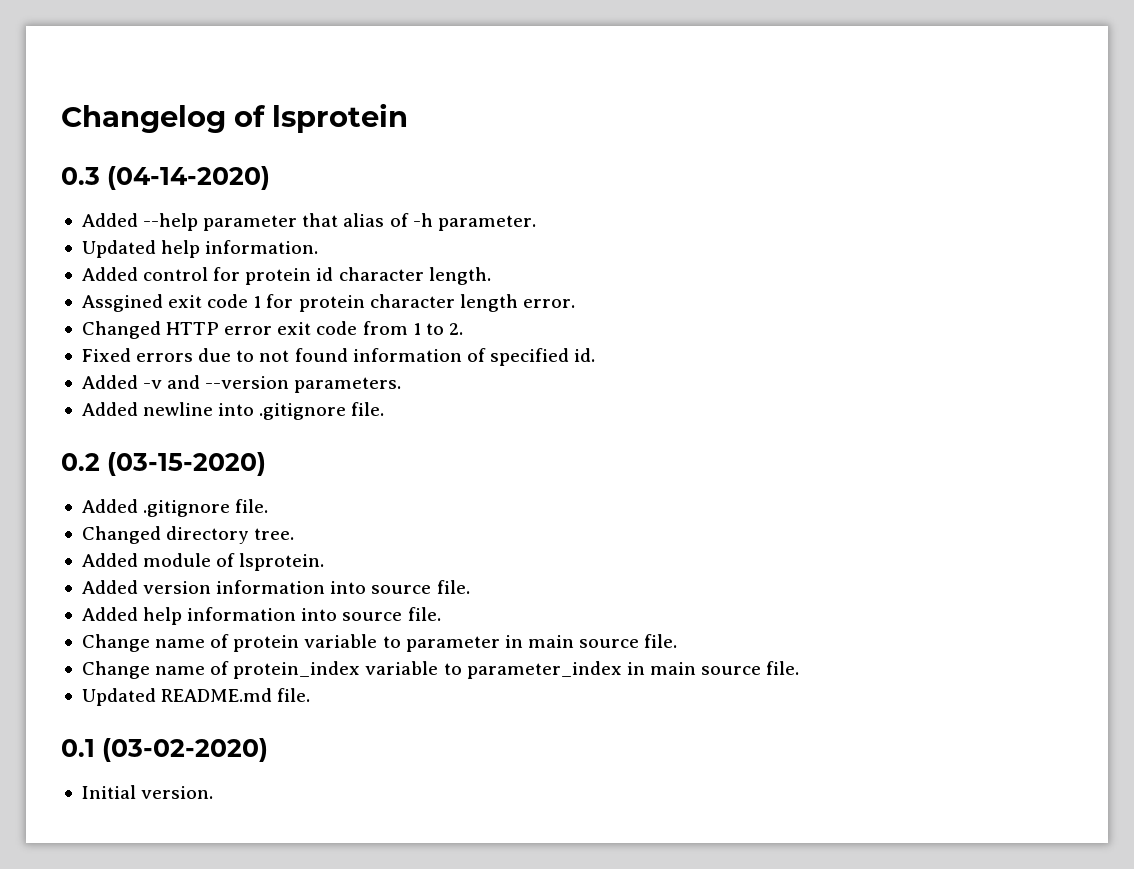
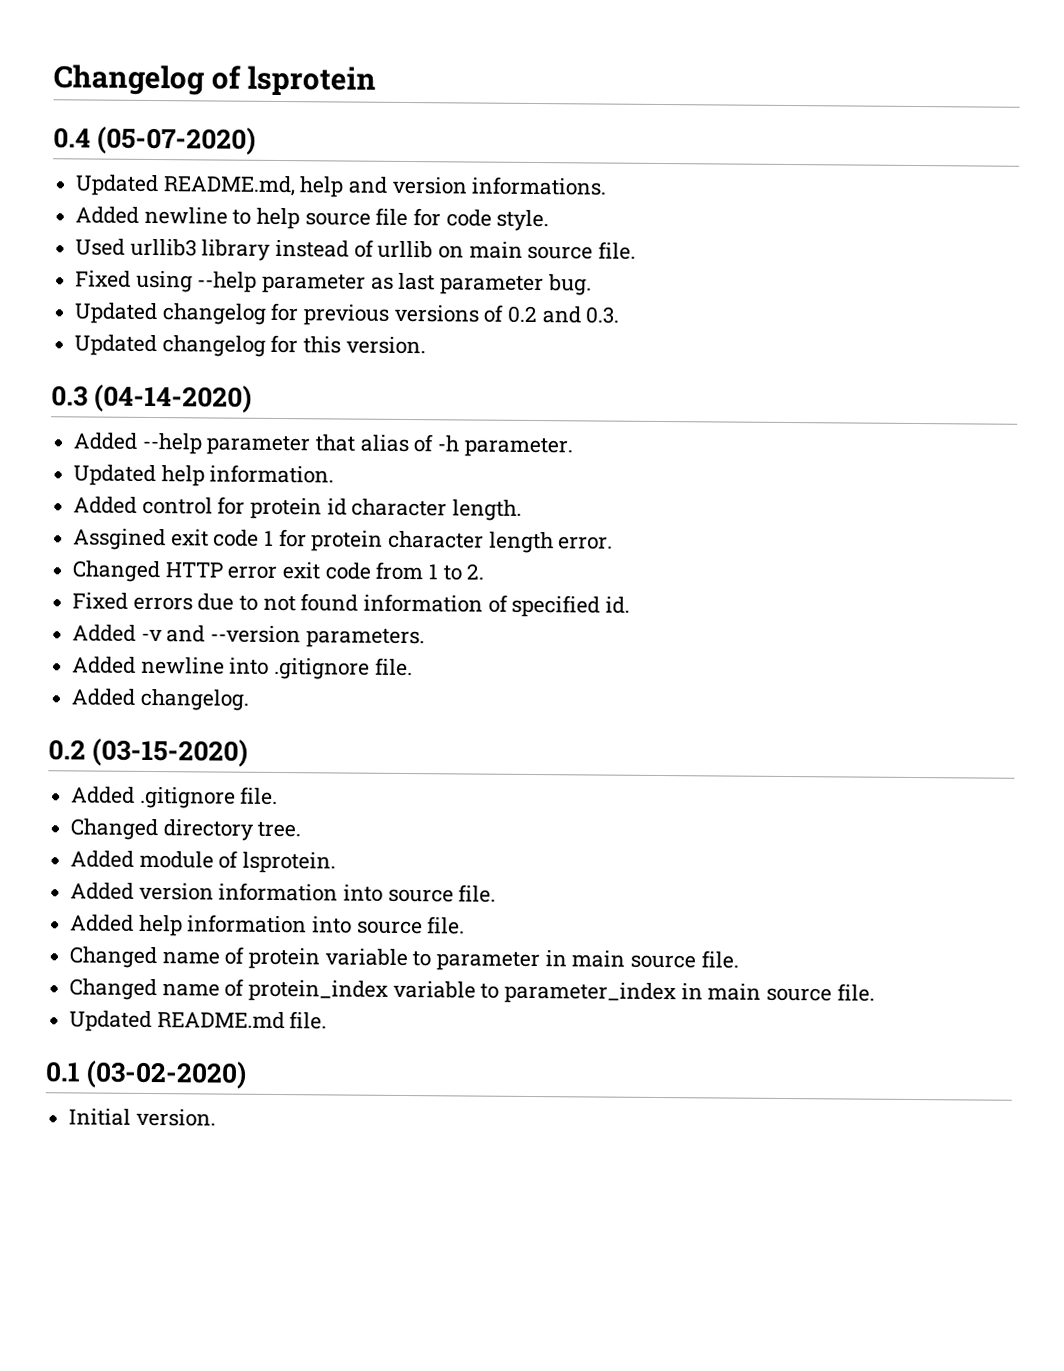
+ 0.4 (05-07-2020)
+ Updated README.md, help and version informations.
+ Added newline to help source file for code style.
+ Used urllib3 library instead of urllib on main source file.
+ Fixed using --help parameter as last parameter bug.
+ Updated changelog for previous versions of 0.2 and 0.3.
+ Updated changelog for this version.
+ Added changelog.
- Change name of protein variable to parameter in main source file.
+ Changed name of protein variable to parameter in main source file.
- Change name of protein_index variable to parameter_index in main source file.
+ Changed name of protein_index variable to parameter_index in main source file.

